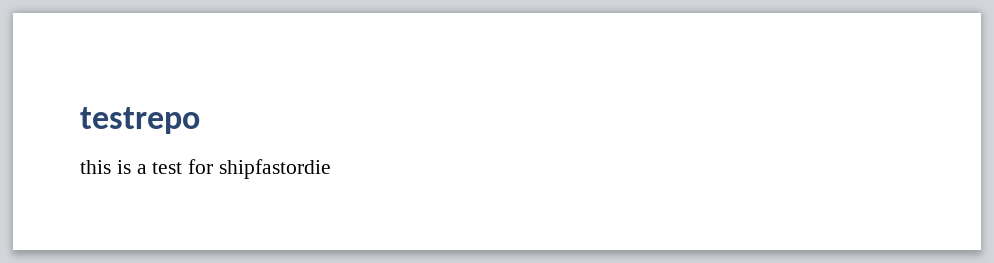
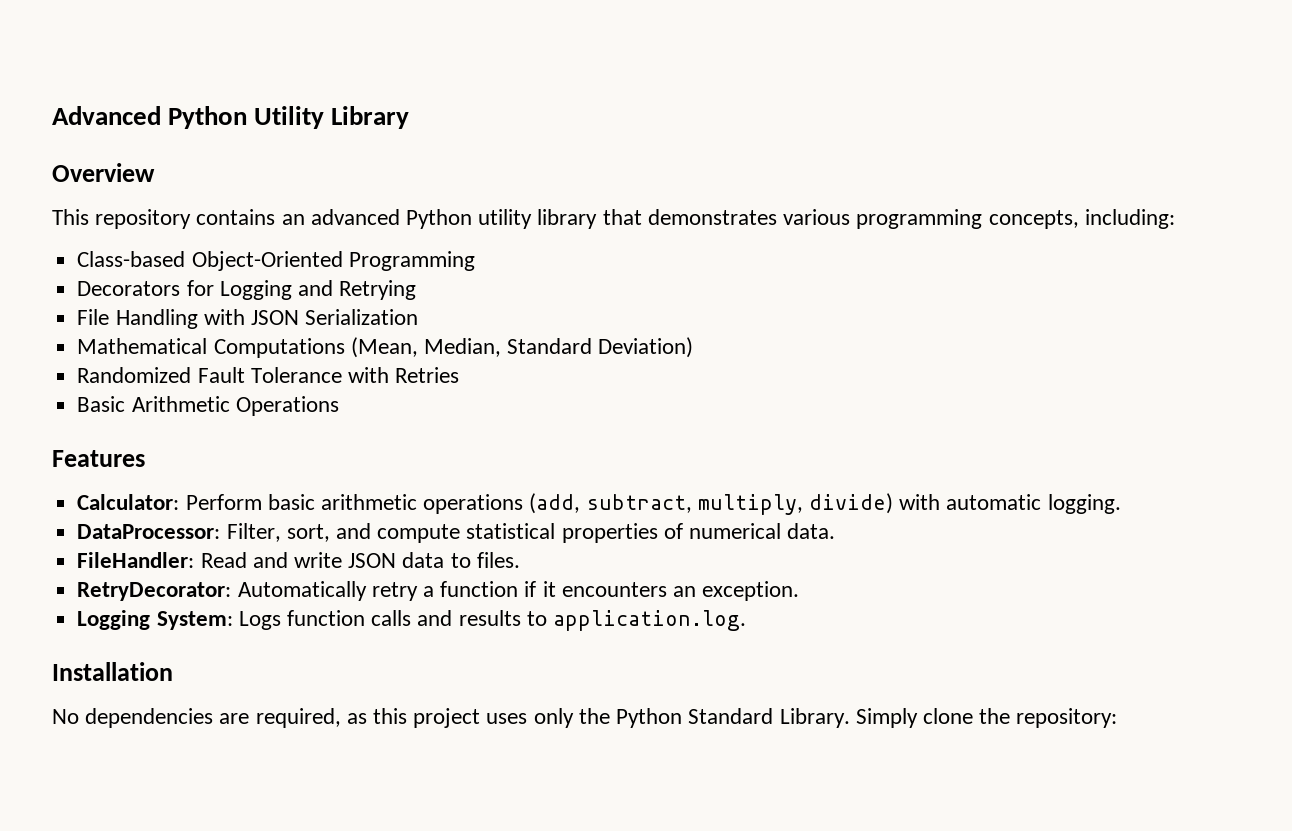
- testrepo
- this is a test for shipfastordie
+ Advanced Python Utility Library
+ Overview
+ This repository contains an advanced Python utility library that demonstrates various programming concepts, including:
+ Class-based Object-Oriented Programming
+ Decorators for Logging and Retrying
+ File Handling with JSON Serialization
+ Mathematical Computations (Mean, Median, Standard Deviation)
+ Randomized Fault Tolerance with Retries
+ Basic Arithmetic Operations
+ Features
+ Calculator: Perform basic arithmetic operations (add, subtract, multiply, divide) with automatic logging.
+ DataProcessor: Filter, sort, and compute statistical properties of numerical data.
+ FileHandler: Read and write JSON data to files.
+ RetryDecorator: Automatically retry a function if it encounters an exception.
+ Logging System: Logs function calls and results to application.log.
+ Installation
+ No dependencies are required, as this project uses only the Python Standard Library. Simply clone the repository:

